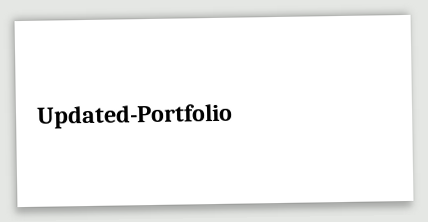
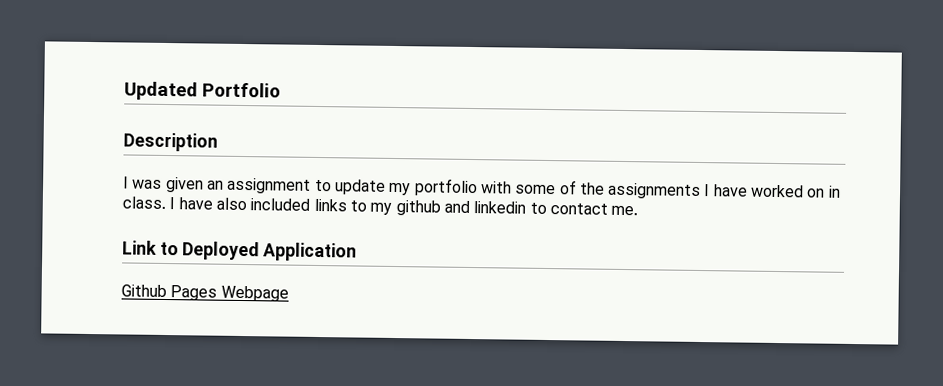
- Updated-Portfolio
+ Updated Portfolio
+ Description
+ I was given an assignment to update my portfolio with some of the assignments I have worked on in class. I have also included links to my github and linkedin to contact me.
+ Link to Deployed Application
+ Github Pages Webpage

